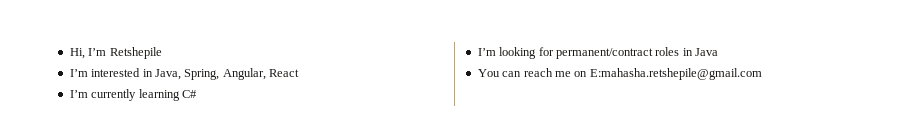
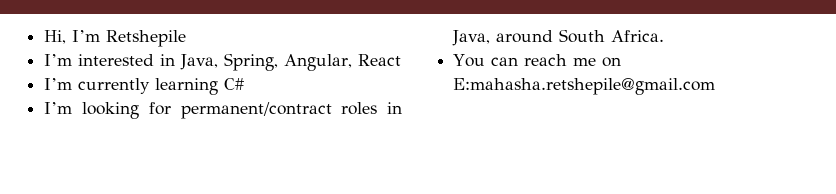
- I’m looking for permanent/contract roles in Java
+ I’m looking for permanent/contract roles in Java, around South Africa.

